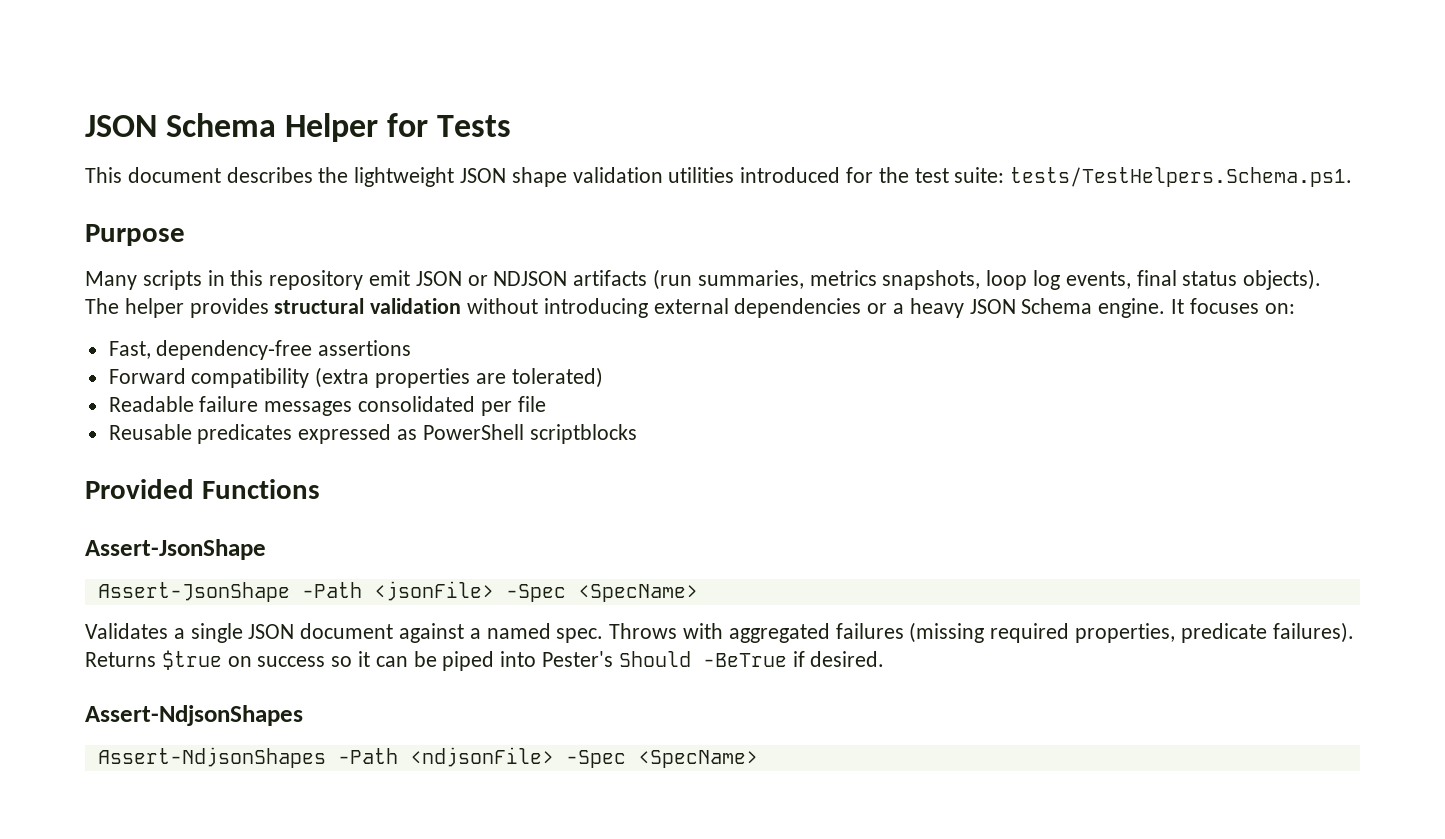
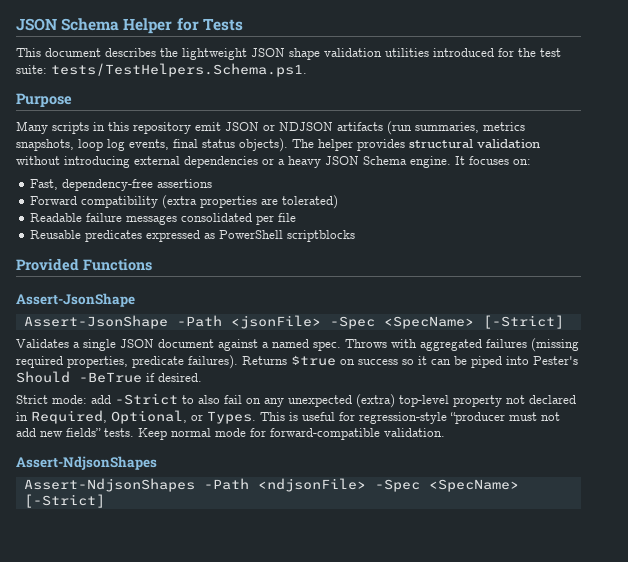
- Assert-JsonShape -Path <jsonFile> -Spec <SpecName>
+ Assert-JsonShape -Path <jsonFile> -Spec <SpecName> [-Strict]
+ Strict mode: add -Strict to also fail on any unexpected (extra) top-level property not declared in Required, Optional, or Types. This is useful for regression-style “producer must not add new fields” tests. Keep normal mode for forward-compatible validation.
- Assert-NdjsonShapes -Path <ndjsonFile> -Spec <SpecName>
+ Assert-NdjsonShapes -Path <ndjsonFile> -Spec <SpecName> [-Strict]

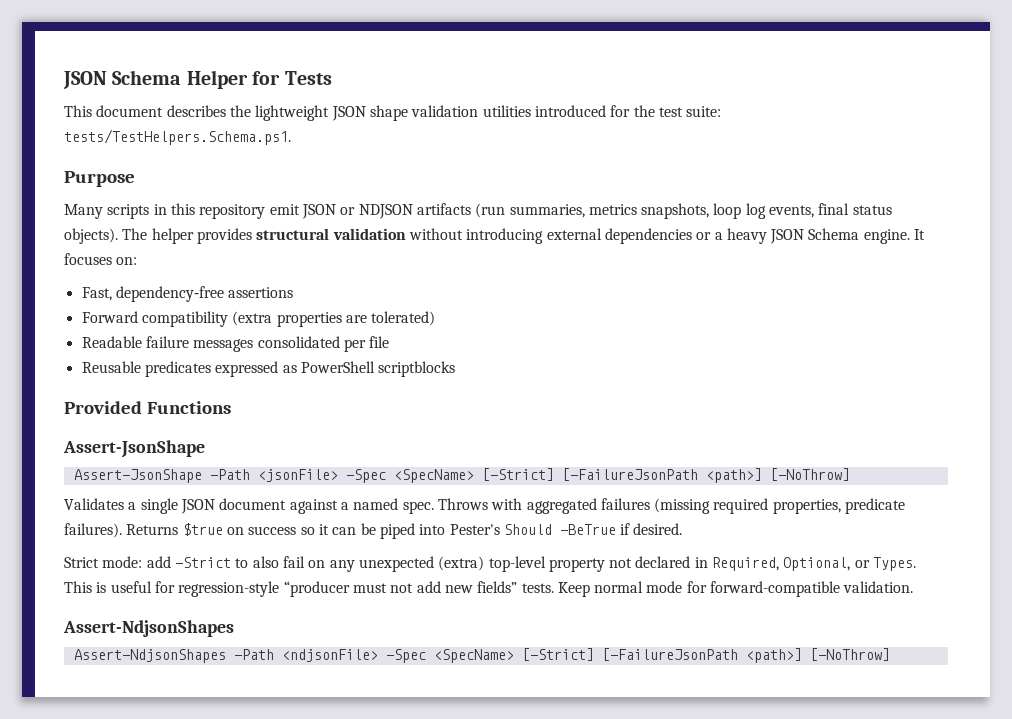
- Assert-JsonShape -Path <jsonFile> -Spec <SpecName> [-Strict]
+ Assert-JsonShape -Path <jsonFile> -Spec <SpecName> [-Strict] [-FailureJsonPath <path>] [-NoThrow]
- Assert-NdjsonShapes -Path <ndjsonFile> -Spec <SpecName> [-Strict]
+ Assert-NdjsonShapes -Path <ndjsonFile> -Spec <SpecName> [-Strict] [-FailureJsonPath <path>] [-NoThrow]

